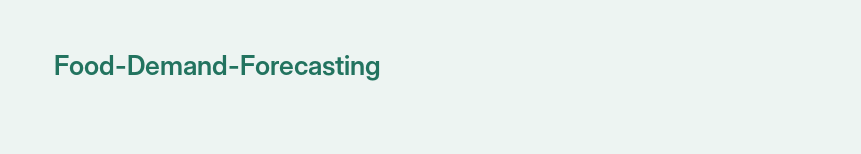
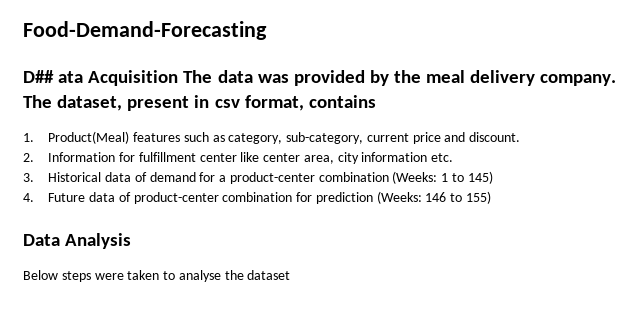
+ D## ata Acquisition The data was provided by the meal delivery company. The dataset, present in csv format, contains
+ 1. Product(Meal) features such as category, sub-category, current price and discount.
+ 2. Information for fulfillment center like center area, city information etc.
+ 3. Historical data of demand for a product-center combination (Weeks: 1 to 145)
+ 4. Future data of product-center combination for prediction (Weeks: 146 to 155)
+ Data Analysis
+ Below steps were taken to analyse the dataset

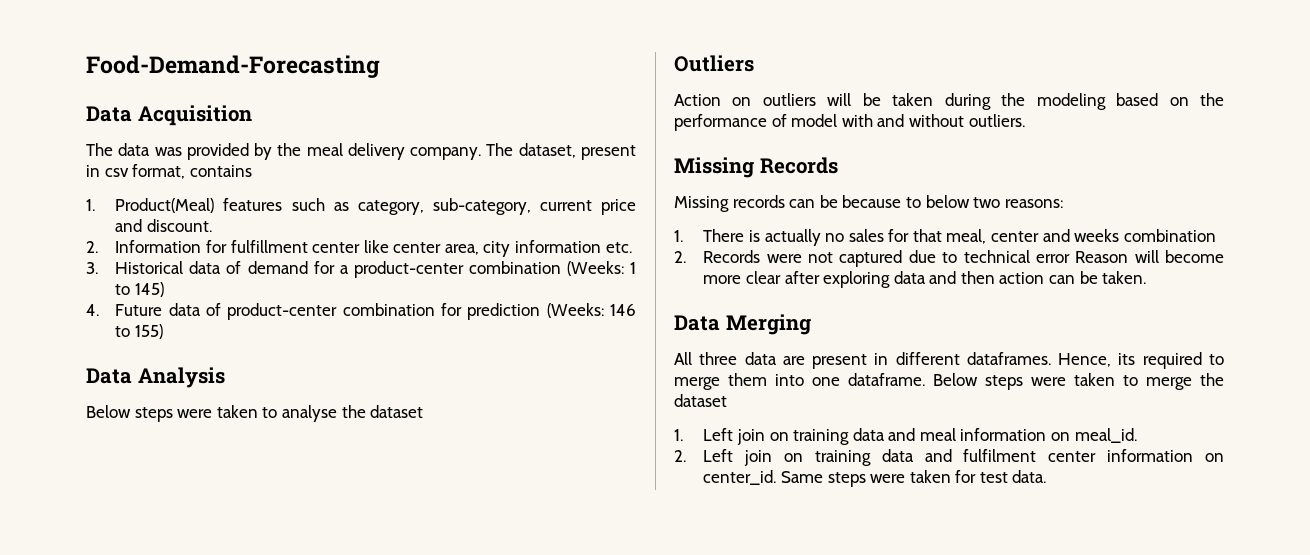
- D## ata Acquisition The data was provided by the meal delivery company.
+ Data Acquisition
+ The data was provided by the meal delivery company.
+ Outliers
+ Action on outliers will be taken during the modeling based on the performance of model with and without outliers.
+ Missing Records
+ Missing records can be because to below two reasons:
+ 1. There is actually no sales for that meal, center and weeks combination
+ 2. Records were not captured due to technical error Reason will become more clear after exploring data and then action can be taken.
+ Data Merging
+ All three data are present in different dataframes. Hence, its required to merge them into one dataframe. Below steps were taken to merge the dataset
+ 1. Left join on training data and meal information on meal_id.
+ 2. Left join on training data and fulfilment center information on center_id. Same steps were taken for test data.

